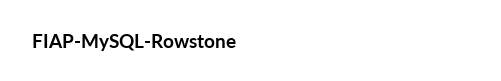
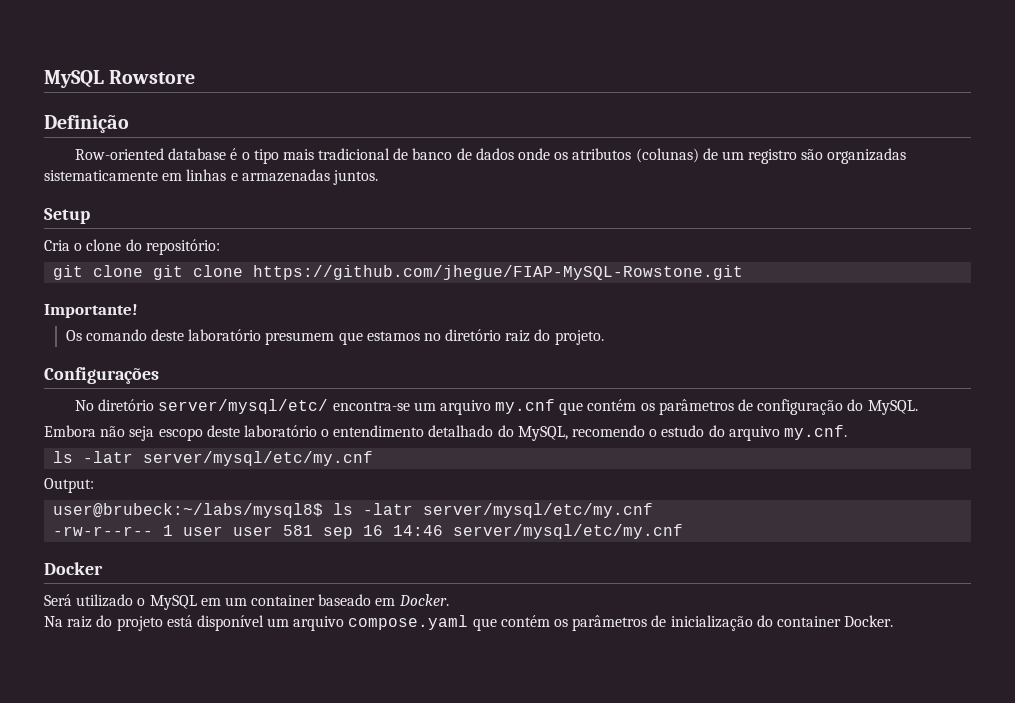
- FIAP-MySQL-Rowstone
+ MySQL Rowstore
+ Definição
+ Row-oriented database é o tipo mais tradicional de banco de dados onde os atributos (colunas) de um registro são organizadas sistematicamente em linhas e armazenadas juntos.
+ Setup
+ Cria o clone do repositório:
+ git clone git clone https://github.com/jhegue/FIAP-MySQL-Rowstone.git
+ Importante!
+ Os comando deste laboratório presumem que estamos no diretório raiz do projeto.
+ Configurações
+ No diretório server/mysql/etc/ encontra-se um arquivo my.cnf que contém os parâmetros de configuração do MySQL.
+ Embora não seja escopo deste laboratório o entendimento detalhado do MySQL, recomendo o estudo do arquivo my.cnf.
+ ls -latr server/mysql/etc/my.cnf
+ Output:
+ user@brubeck:~/labs/mysql8$ ls -latr server/mysql/etc/my.cnf
+ -rw-r--r-- 1 user user 581 sep 16 14:46 server/mysql/etc/my.cnf
+ Docker
+ Será utilizado o MySQL em um container baseado em Docker.
+ Na raiz do projeto está disponível um arquivo compose.yaml que contém os parâmetros de inicialização do container Docker.

